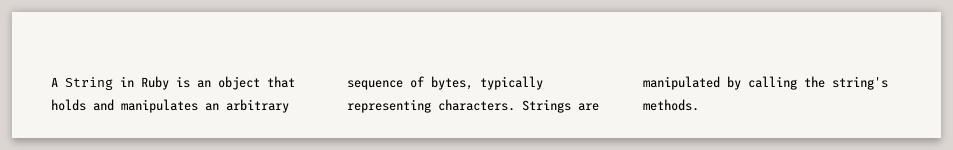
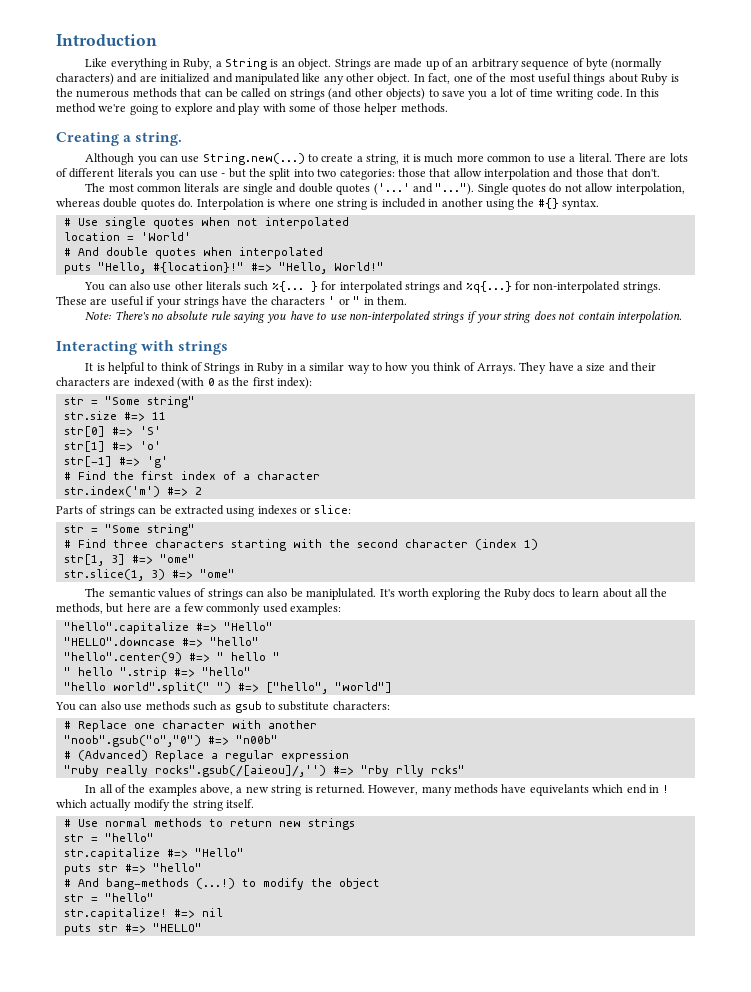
- A String in Ruby is an object that holds and manipulates an arbitrary sequence of bytes, typically representing characters. Strings are manipulated by calling the string's methods.
+ Introduction
+ Like everything in Ruby, a String is an object. Strings are made up of an arbitrary sequence of byte (normally characters) and are initialized and manipulated like any other object. In fact, one of the most useful things about Ruby is the numerous methods that can be called on strings (and other objects) to save you a lot of time writing code. In this method we're going to explore and play with some of those helper methods.
+ Creating a string.
+ Although you can use String.new(...) to create a string, it is much more common to use a literal. There are lots of different literals you can use - but the split into two categories: those that allow interpolation and those that don't.
+ The most common literals are single and double quotes ('...' and "..."). Single quotes do not allow interpolation, whereas double quotes do. Interpolation is where one string is included in another using the #{} syntax.
+ # Use single quotes when not interpolated
+ location = 'World'
+ # And double quotes when interpolated
+ puts "Hello, #{location}!" #=> "Hello, World!"
+ You can also use other literals such %{... } for interpolated strings and %q{...} for non-interpolated strings. These are useful if your strings have the characters ' or " in them.
+ Note: There's no absolute rule saying you have to use non-interpolated strings if your string does not contain interpolation.
+ Interacting with strings
+ It is helpful to think of Strings in Ruby in a similar way to how you think of Arrays. They have a size and their characters are indexed (with 0 as the first index):
+ str = "Some string"
+ str.size #=> 11
+ str[0] #=> 'S'
+ str[1] #=> 'o'
+ str[-1] #=> 'g'
+ # Find the first index of a character
+ str.index('m') #=> 2
+ Parts of strings can be extracted using indexes or slice:
+ str = "Some string"
+ # Find three characters starting with the second character (index 1)
+ str[1, 3] #=> "ome"
+ str.slice(1, 3) #=> "ome"
+ The semantic values of strings can also be maniplulated. It's worth exploring the Ruby docs to learn about all the methods, but here are a few commonly used examples:
+ "hello".capitalize #=> "Hello"
+ "HELLO".downcase #=> "hello"
+ "hello".center(9) #=> " hello "
+ " hello ".strip #=> "hello"
+ "hello world".split(" ") #=> ["hello", "world"]
+ You can also use methods such as gsub to substitute characters:
+ # Replace one character with another
+ "noob".gsub("o","0") #=> "n00b"
+ # (Advanced) Replace a regular expression
+ "ruby really rocks".gsub(/[aieou]/,'') #=> "rby rlly rcks"
+ In all of the examples above, a new string is returned. However, many methods have equivelants which end in ! which actually modify the string itself.
+ # Use normal methods to return new strings
+ str = "hello"
+ str.capitalize #=> "Hello"
+ puts str #=> "hello"
+ # And bang-methods (...!) to modify the object
+ str = "hello"
+ str.capitalize! #=> nil
+ puts str #=> "HELLO"

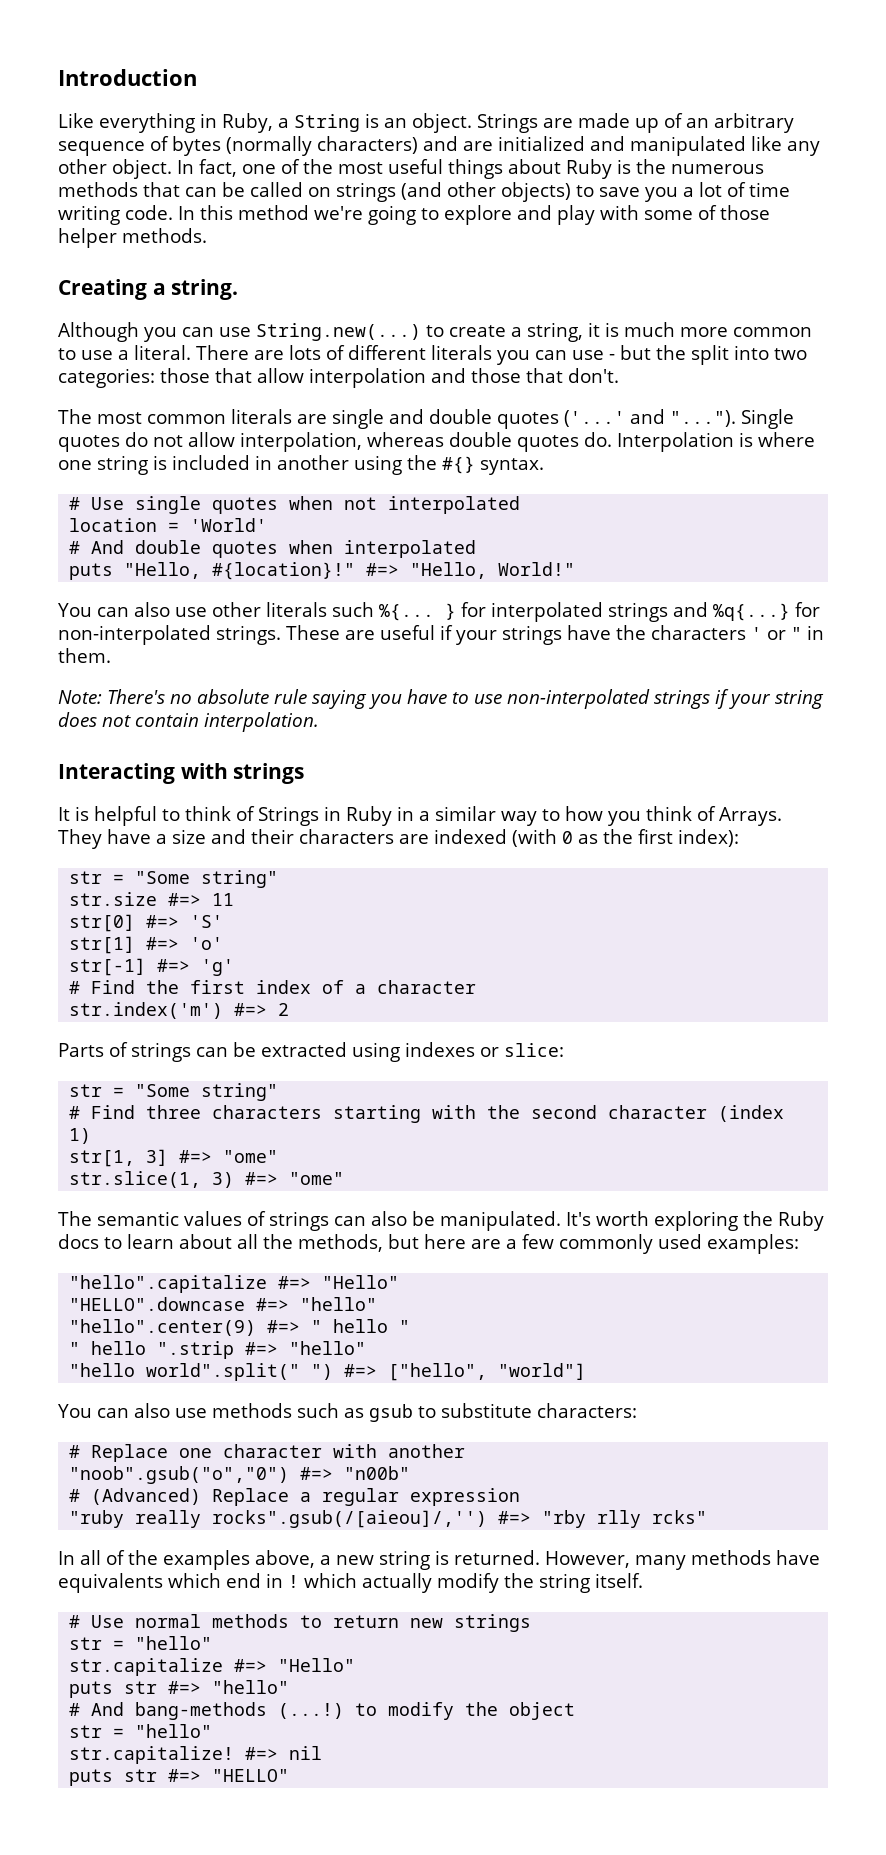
- Strings are made up of an arbitrary sequence of byte (normally characters) and are initialized and manipulated like any other object.
+ Strings are made up of an arbitrary sequence of bytes (normally characters) and are initialized and manipulated like any other object.
- The semantic values of strings can also be maniplulated.
+ The semantic values of strings can also be manipulated.
- However, many methods have equivelants which end in ! which actually modify the string itself.
+ However, many methods have equivalents which end in ! which actually modify the string itself.

